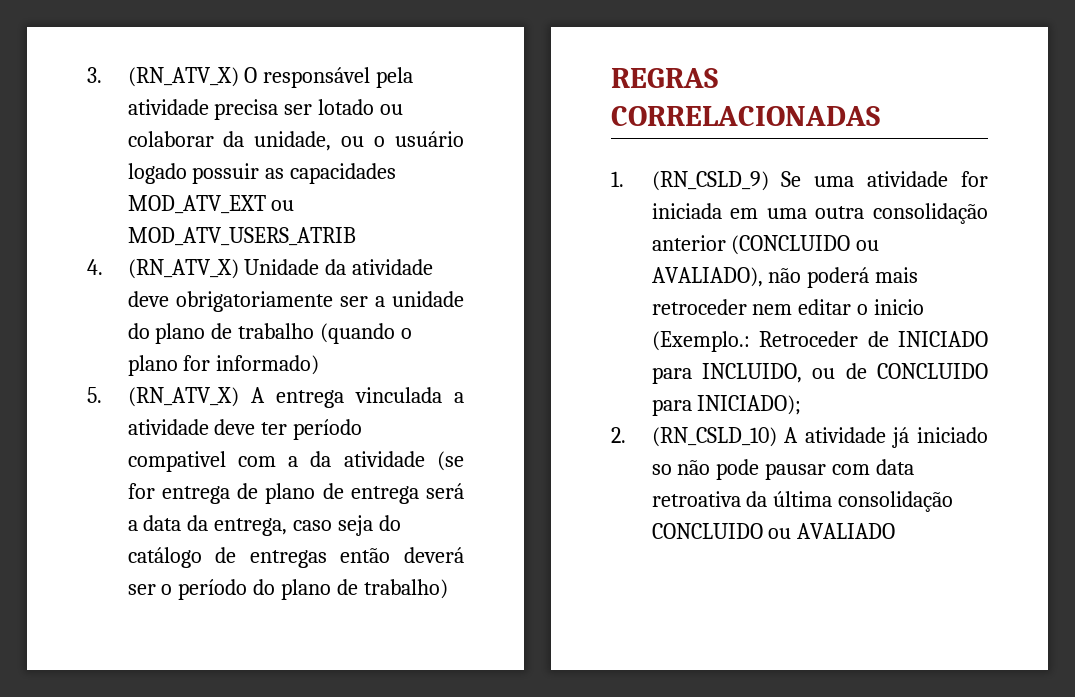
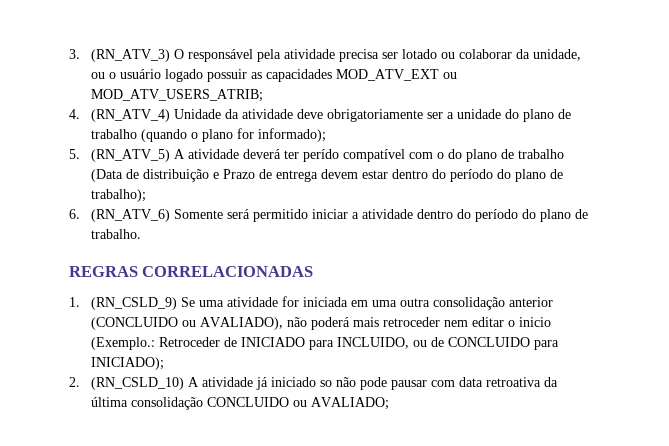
- 3. (RN_ATV_X) O responsável pela atividade precisa ser lotado ou colaborar da unidade, ou o usuário logado possuir as capacidades MOD_ATV_EXT ou MOD_ATV_USERS_ATRIB
+ 3. (RN_ATV_3) O responsável pela atividade precisa ser lotado ou colaborar da unidade, ou o usuário logado possuir as capacidades MOD_ATV_EXT ou MOD_ATV_USERS_ATRIB;
- 4. (RN_ATV_X) Unidade da atividade deve obrigatoriamente ser a unidade do plano de trabalho (quando o plano for informado)
+ 4. (RN_ATV_4) Unidade da atividade deve obrigatoriamente ser a unidade do plano de trabalho (quando o plano for informado);
- 5. (RN_ATV_X) A entrega vinculada a atividade deve ter período compativel com a da atividade (se for entrega de plano de entrega será a data da entrega, caso seja do catálogo de entregas então deverá ser o período do plano de trabalho)
+ 5. (RN_ATV_5) A atividade deverá ter perído compatível com o do plano de trabalho (Data de distribuição e Prazo de entrega devem estar dentro do período do plano de trabalho);
+ 6. (RN_ATV_6) Somente será permitido iniciar a atividade dentro do período do plano de trabalho.
- 2. (RN_CSLD_10) A atividade já iniciado so não pode pausar com data retroativa da última consolidação CONCLUIDO ou AVALIADO
+ 2. (RN_CSLD_10) A atividade já iniciado so não pode pausar com data retroativa da última consolidação CONCLUIDO ou AVALIADO;

